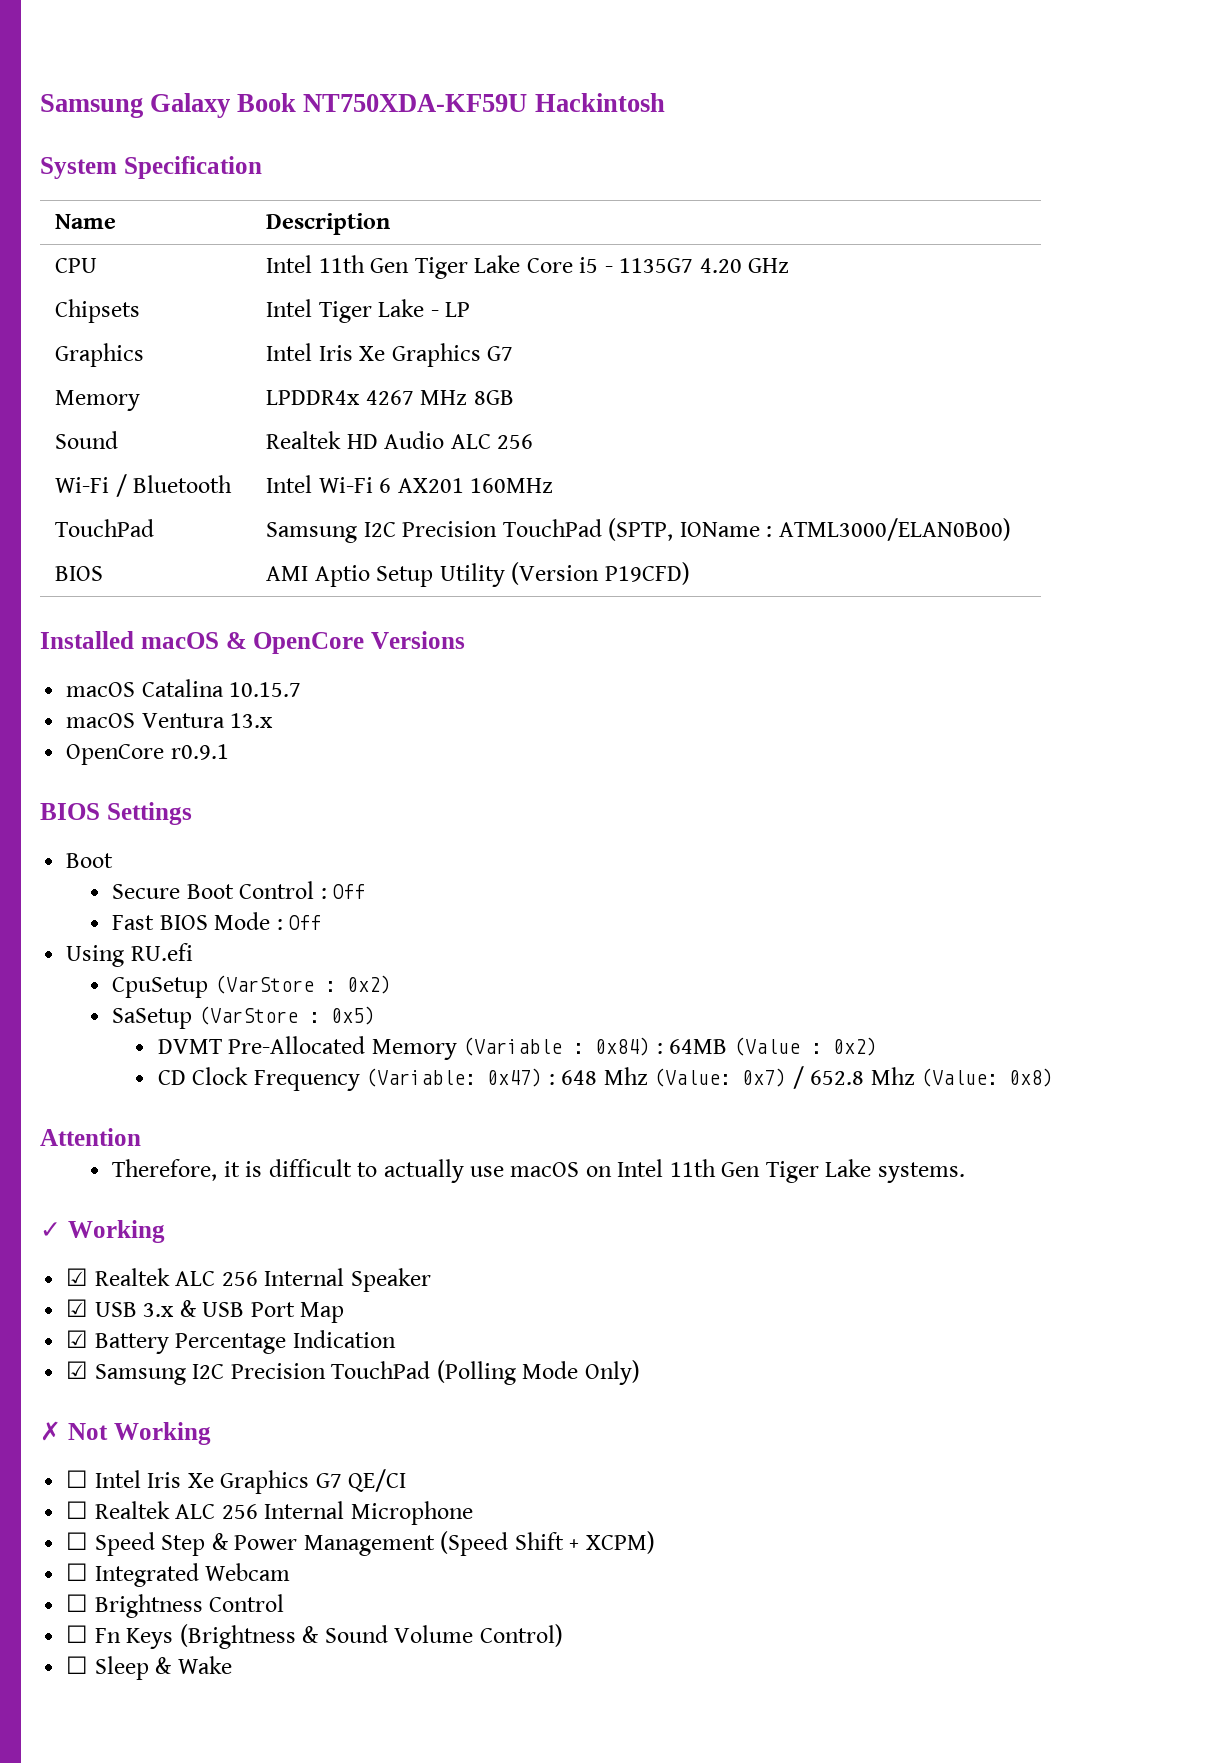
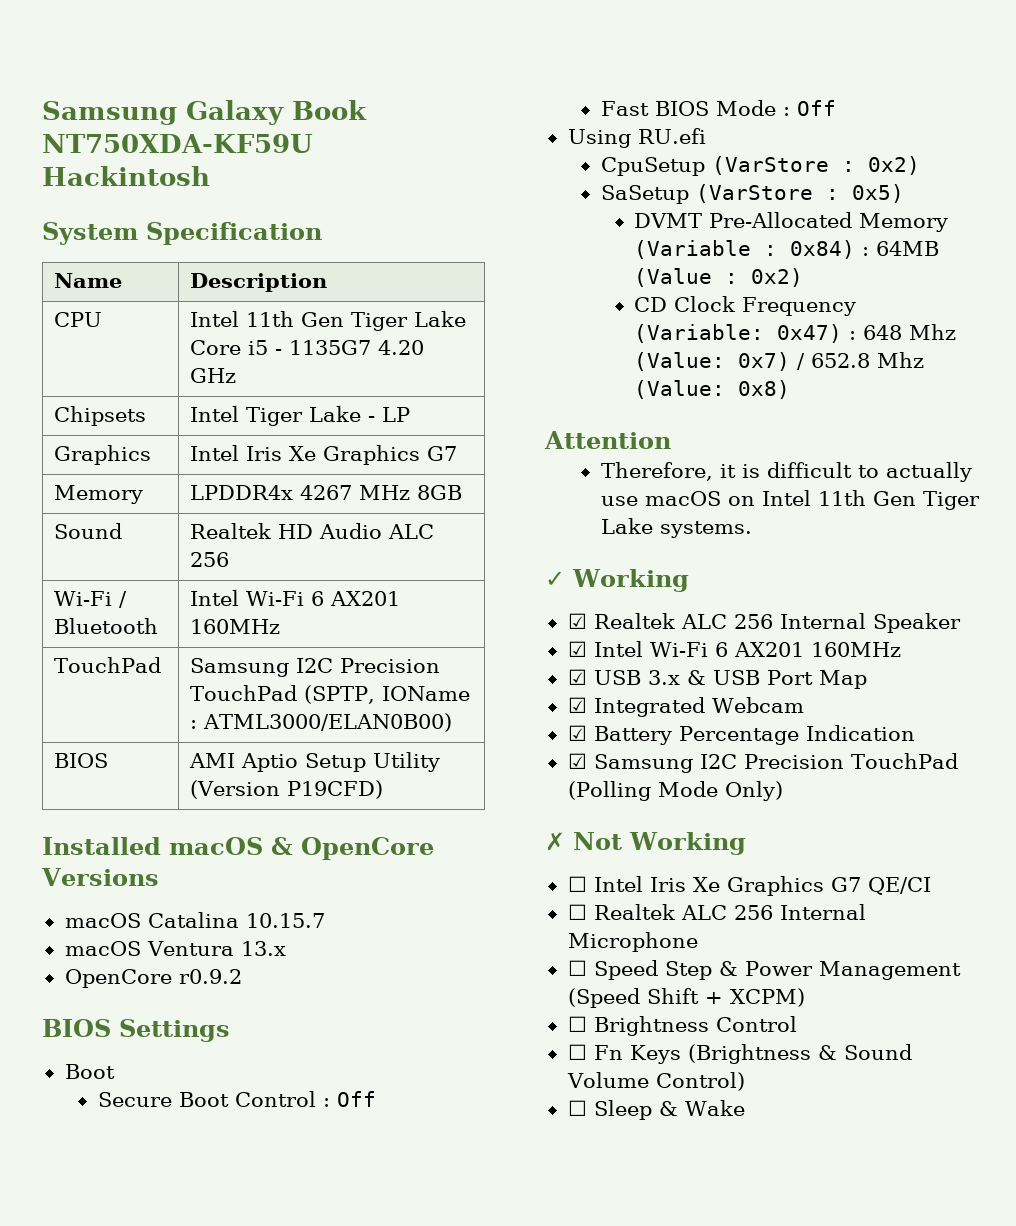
- OpenCore r0.9.1
+ OpenCore r0.9.2
+ ☑ Intel Wi-Fi 6 AX201 160MHz
+ ☑ Integrated Webcam
- ☐ Integrated Webcam

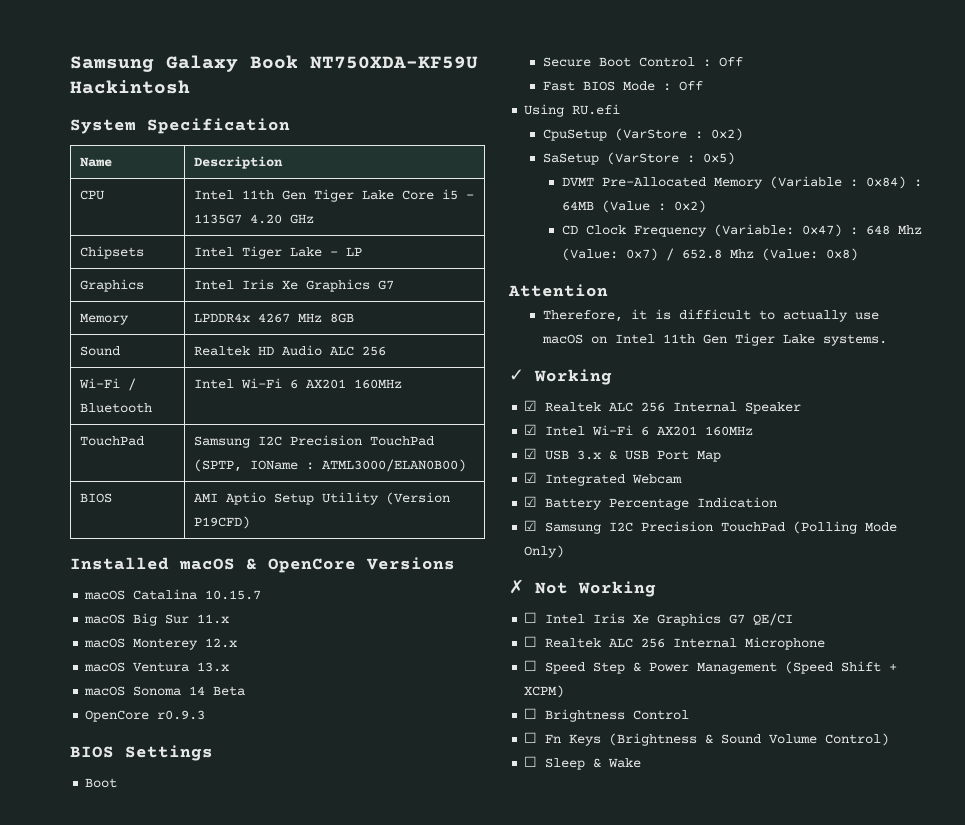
+ macOS Big Sur 11.x
+ macOS Monterey 12.x
- OpenCore r0.9.2
+ macOS Sonoma 14 Beta
+ OpenCore r0.9.3

